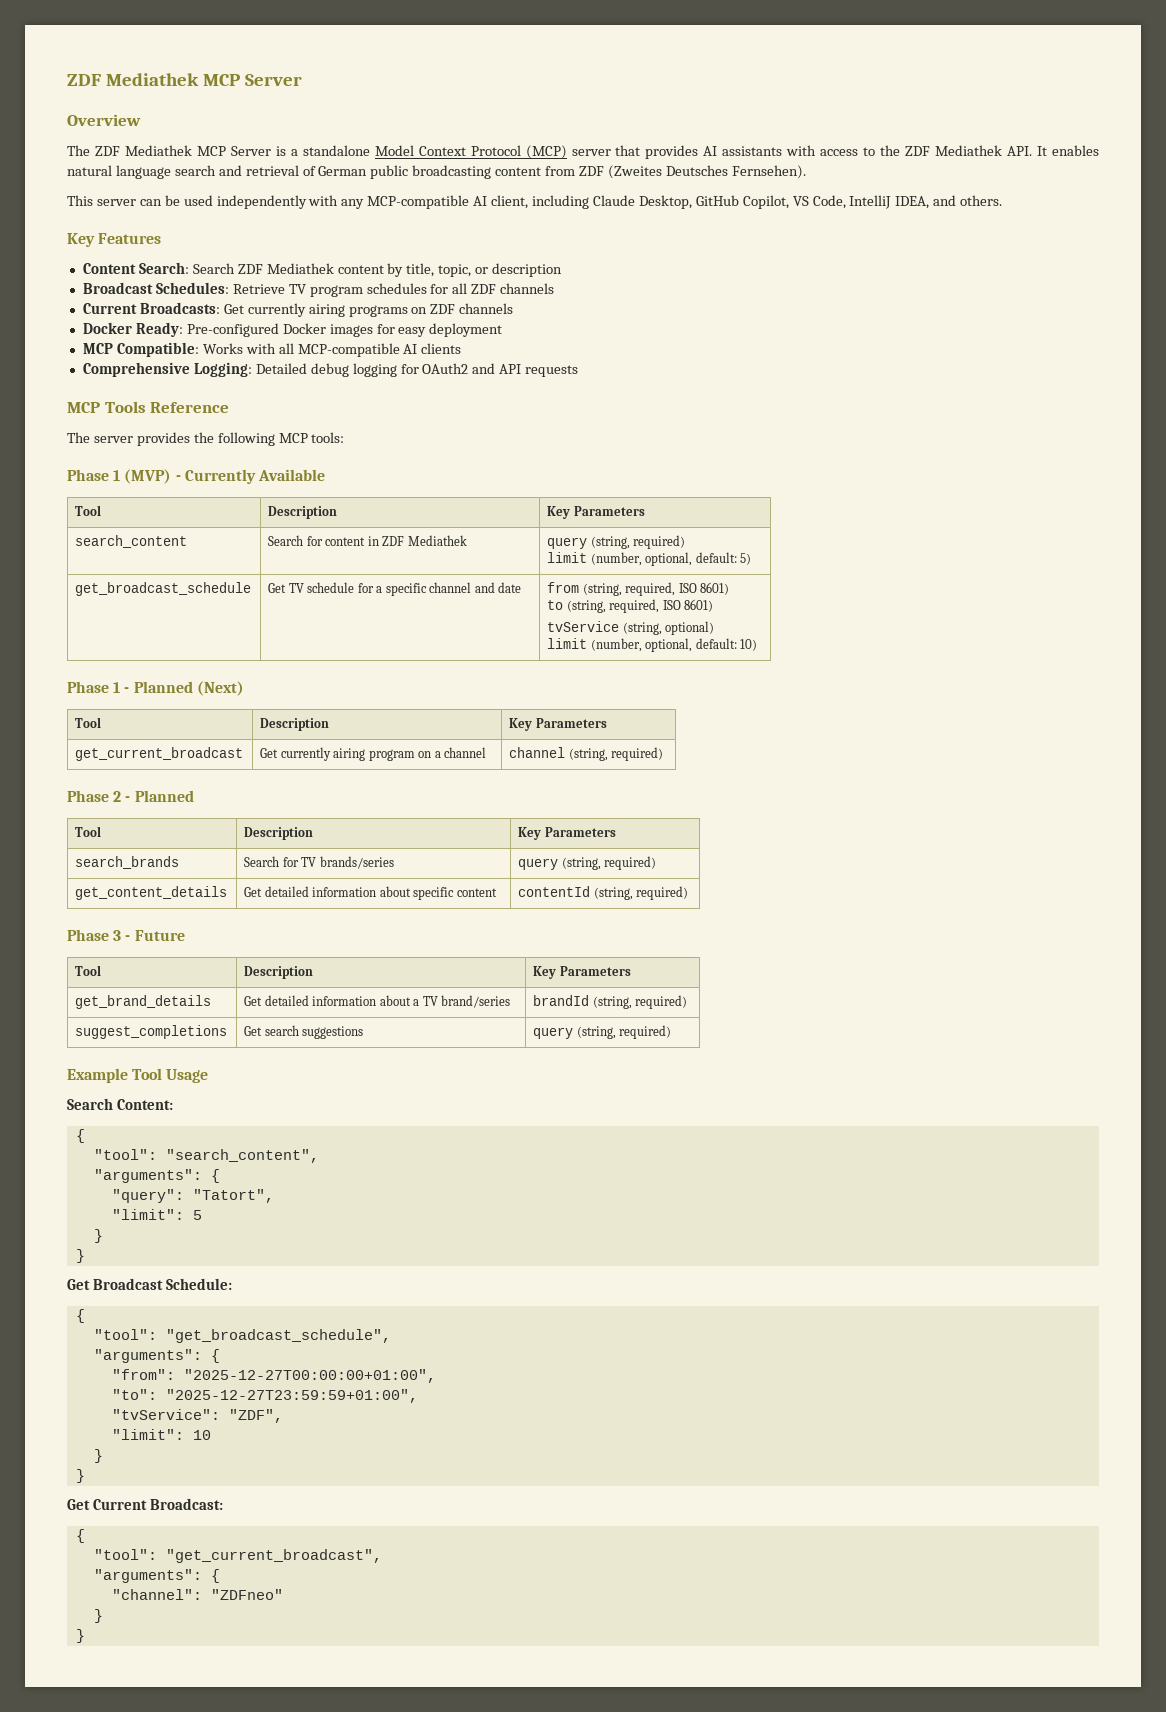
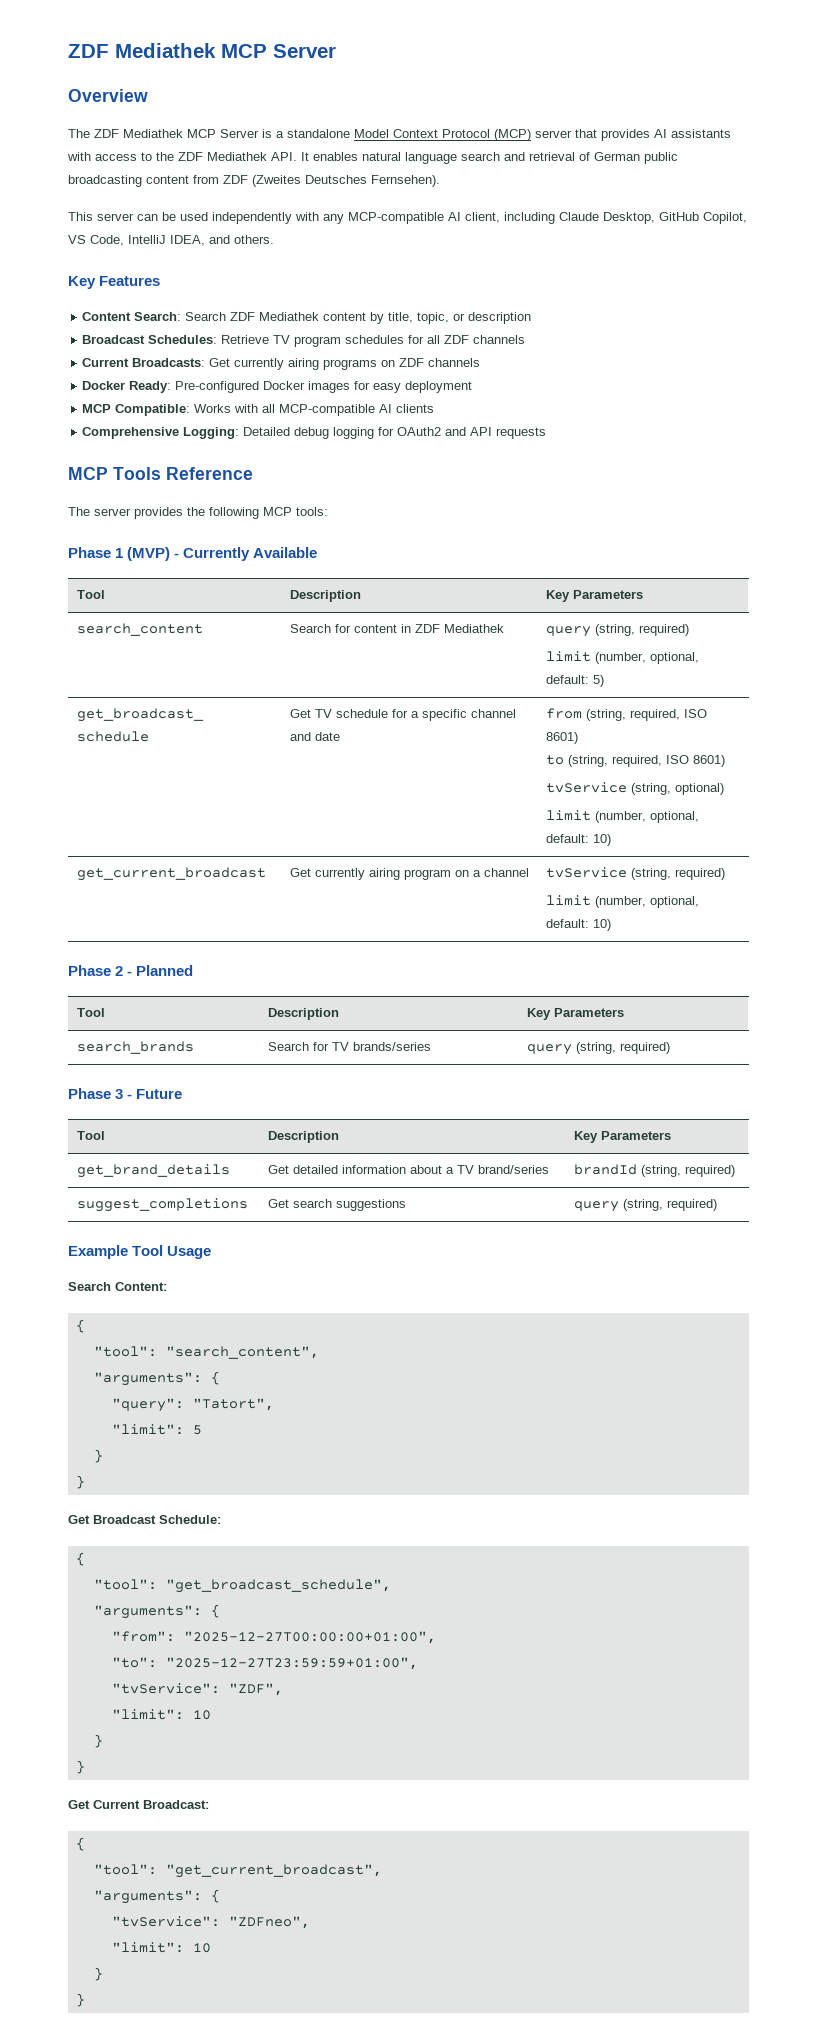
- Phase 1 - Planned (Next)
- Tool | Description | Key Parameters
- get_current_broadcast | Get currently airing program on a channel | channel (string, required)
+ get_current_broadcast | Get currently airing program on a channel | tvService (string, required)
+ limit (number, optional, default: 10)
- get_content_details | Get detailed information about specific content | contentId (string, required)
- "channel": "ZDFneo"
+ "tvService": "ZDFneo",
+ "limit": 10

